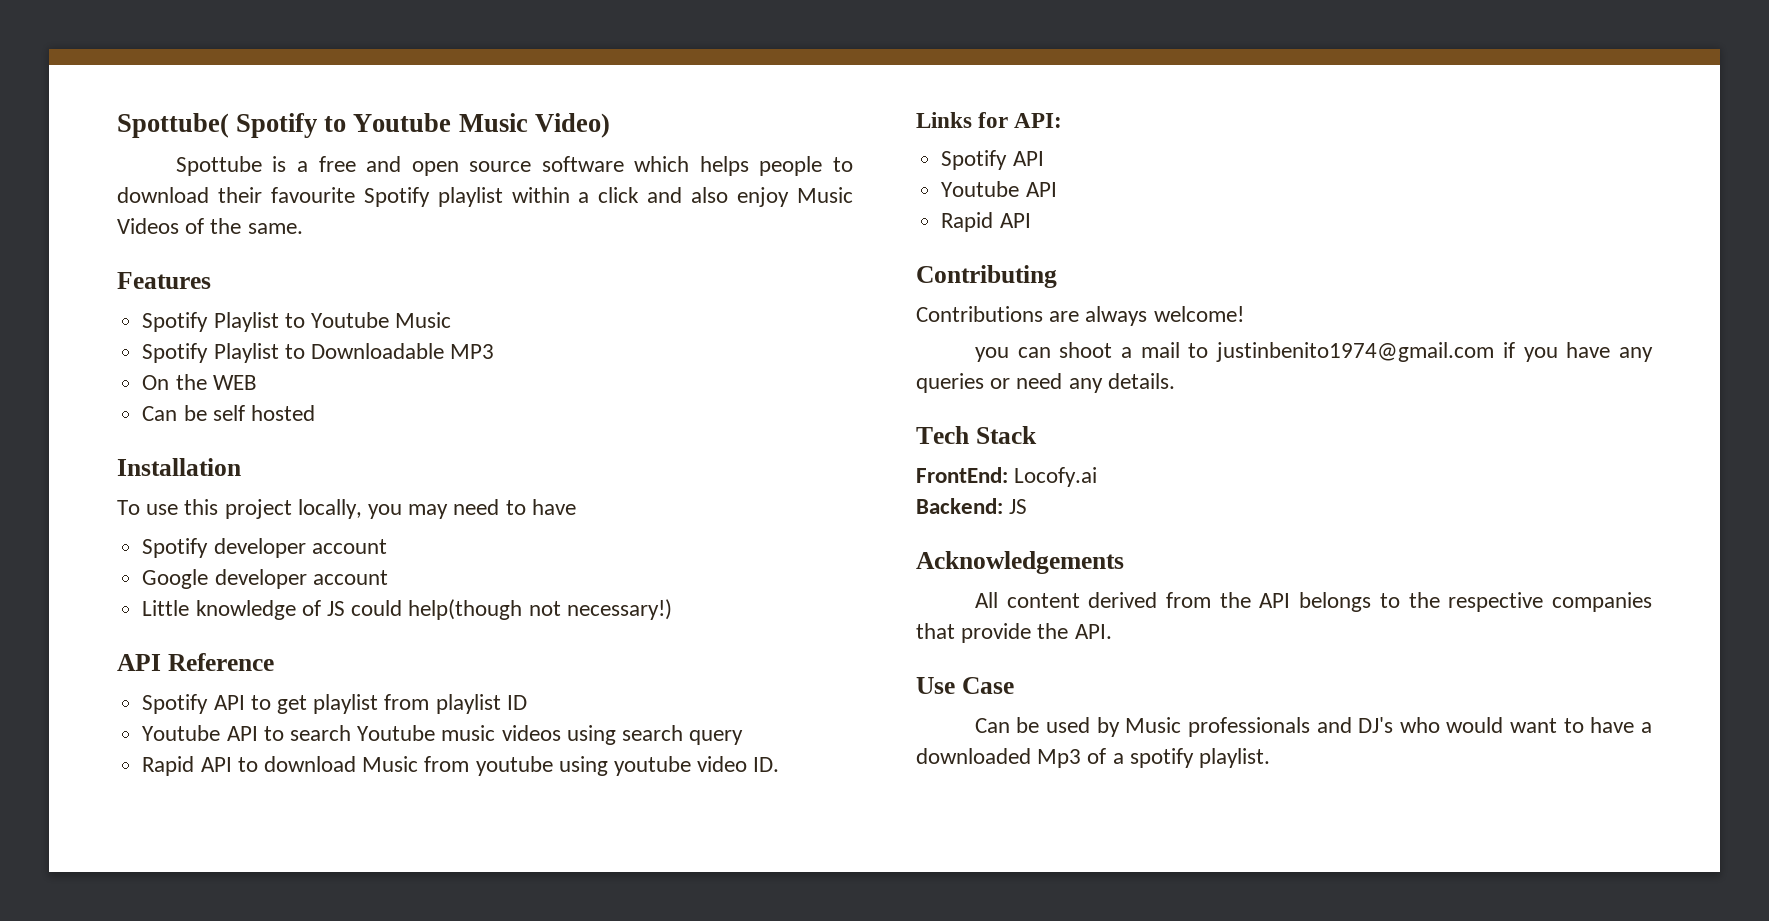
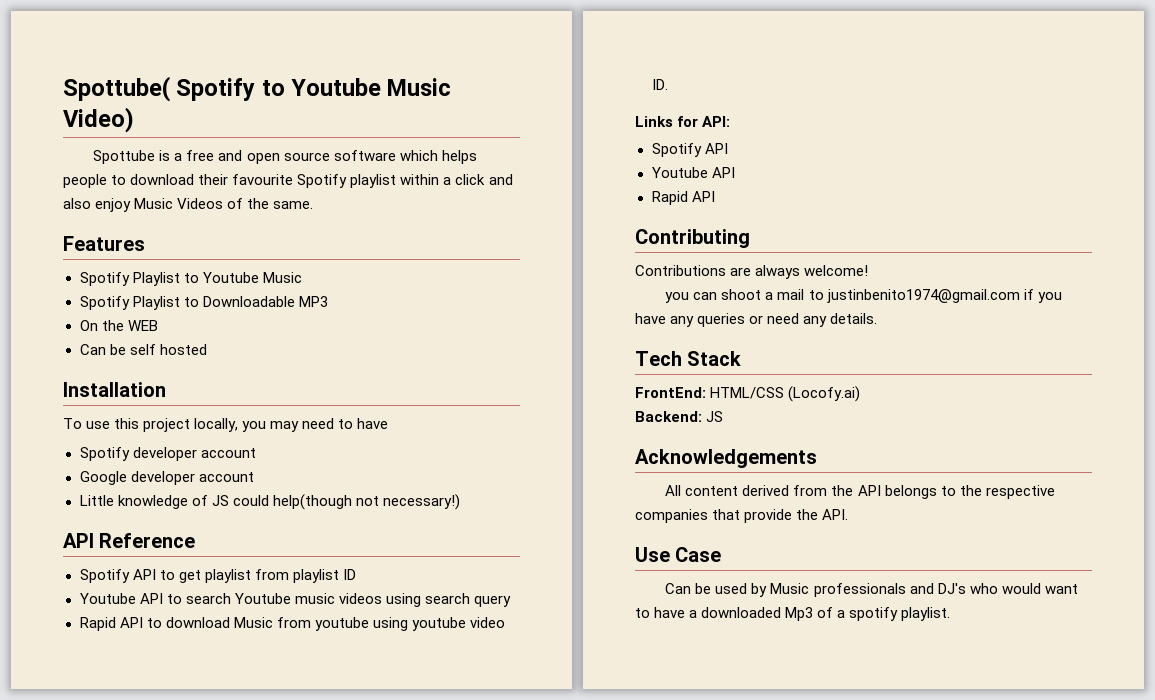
- FrontEnd: Locofy.ai
+ FrontEnd: HTML/CSS (Locofy.ai)

